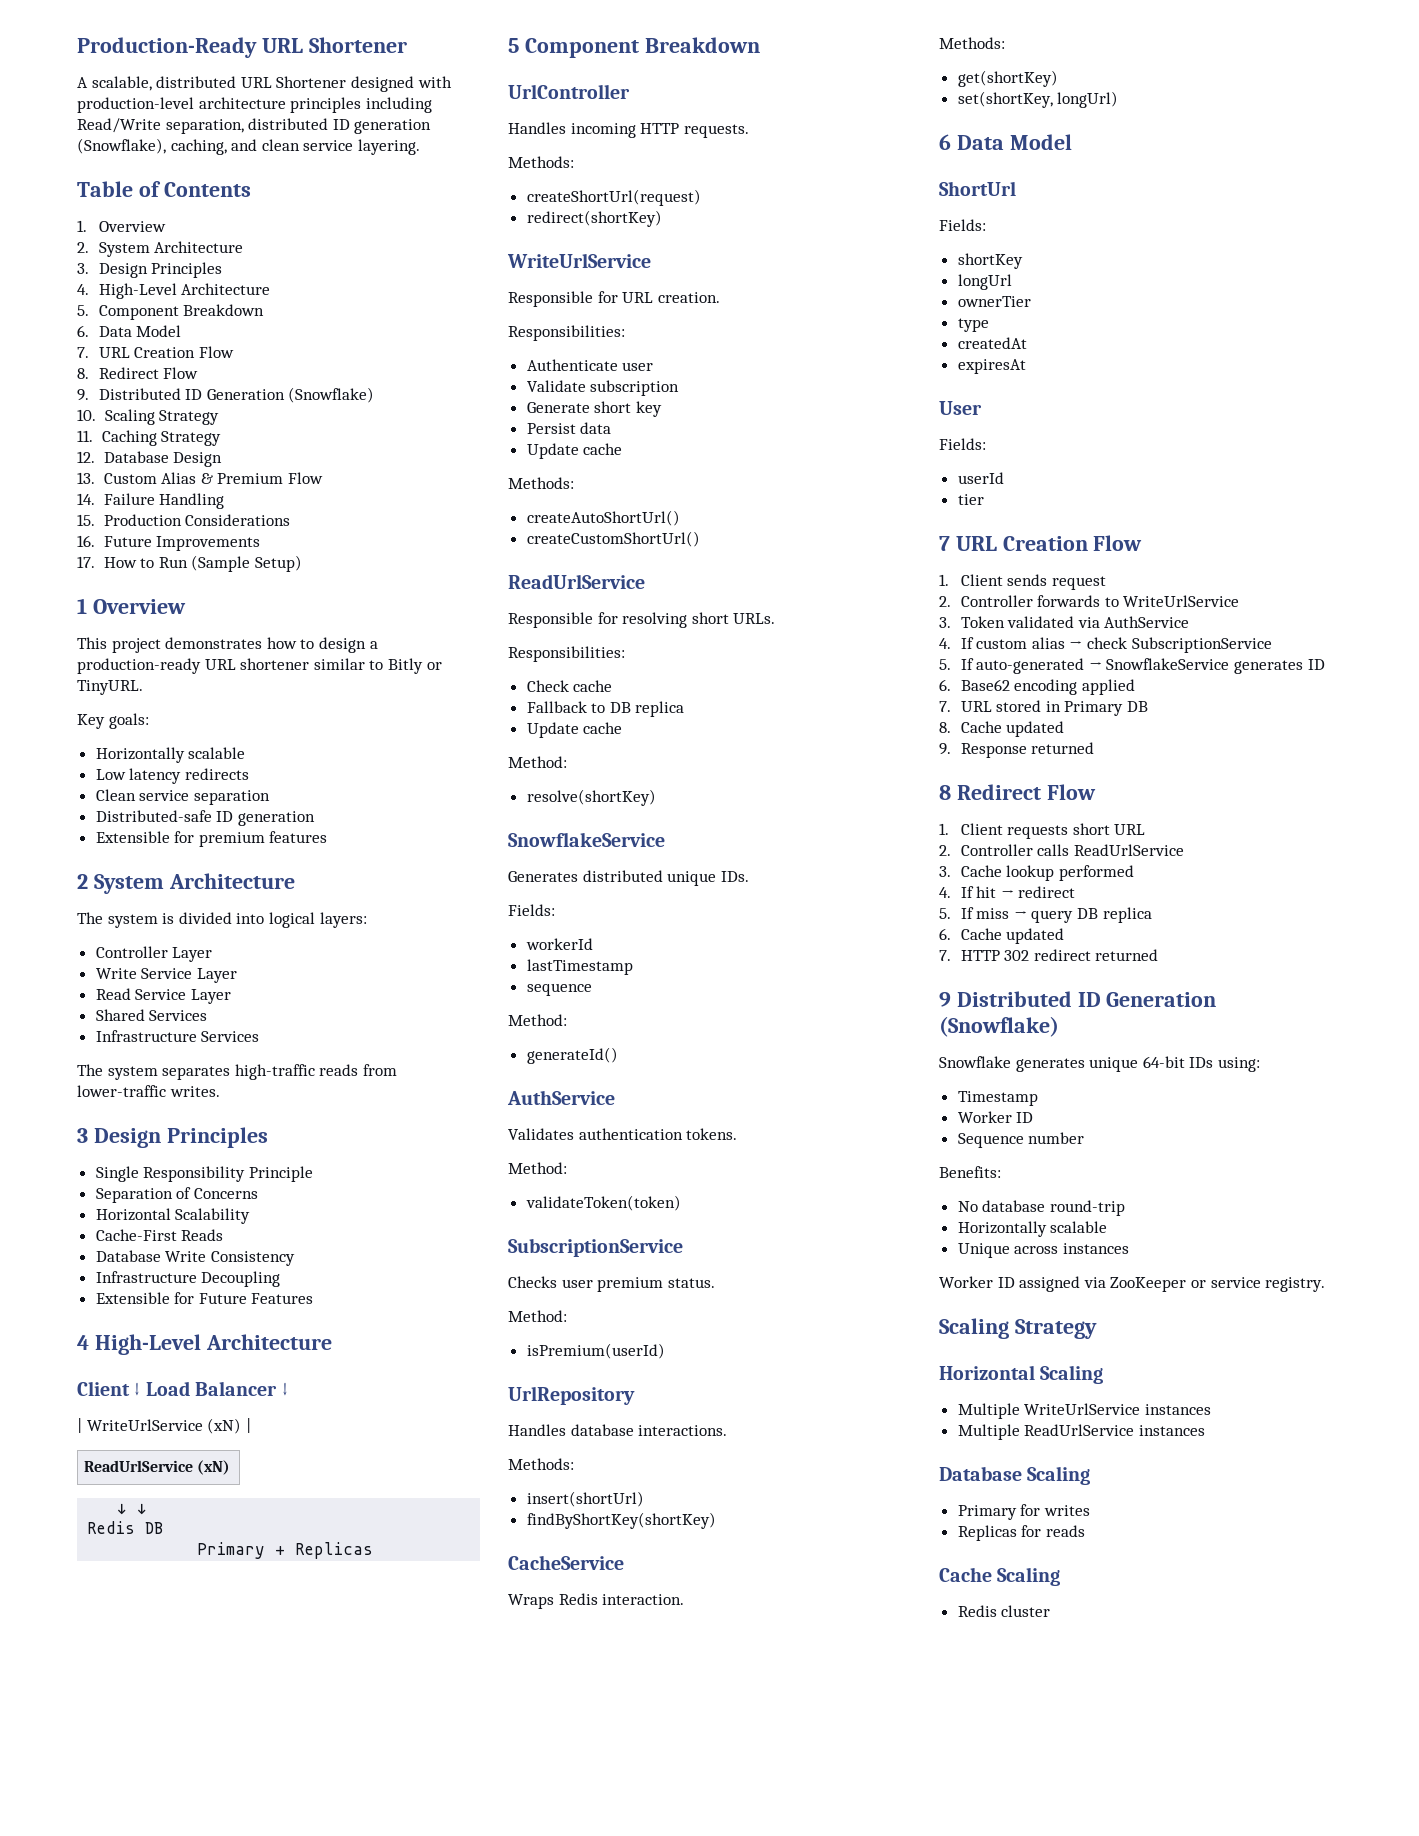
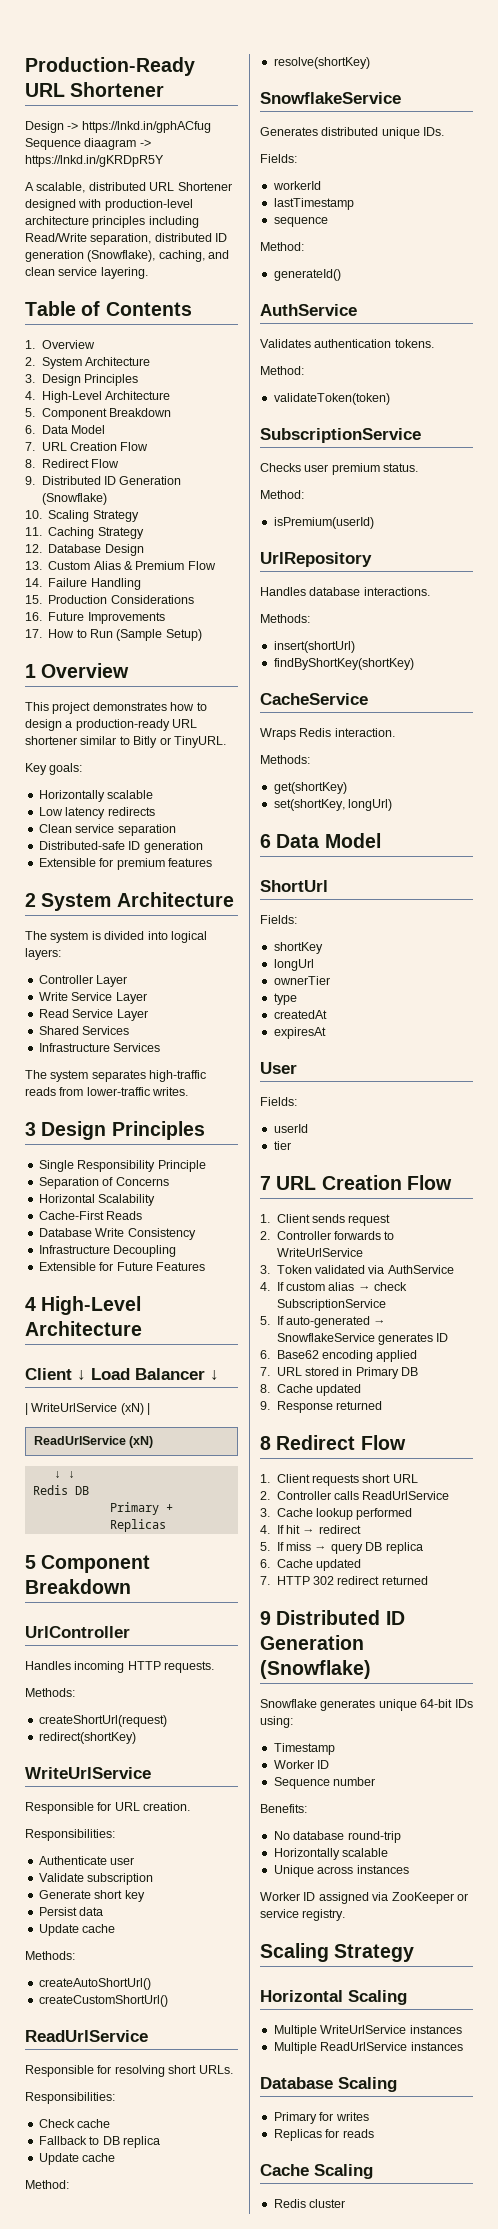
+ Design -> https://lnkd.in/gphACfug Sequence diaagram -> https://lnkd.in/gKRDpR5Y

